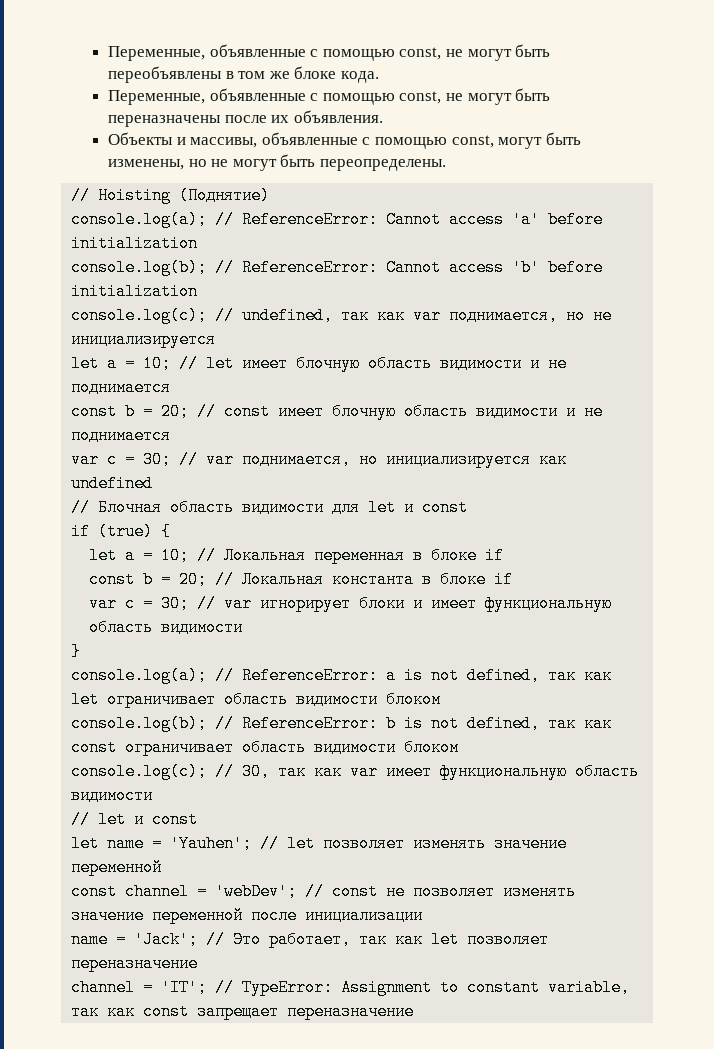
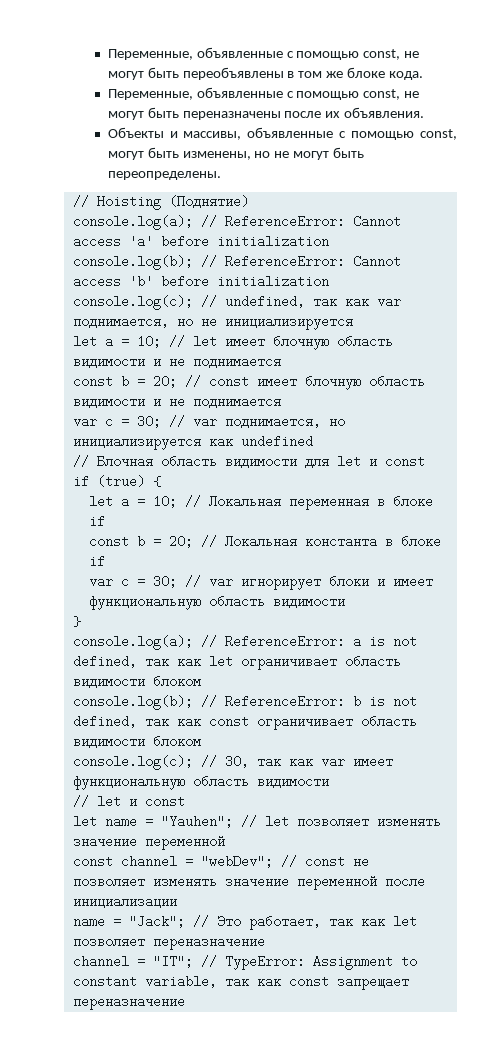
- let name = 'Yauhen'; // let позволяет изменять значение переменной
+ let name = "Yauhen"; // let позволяет изменять значение переменной
- const channel = 'webDev'; // const не позволяет изменять значение переменной после инициализации
+ const channel = "webDev"; // const не позволяет изменять значение переменной после инициализации
- name = 'Jack'; // Это работает, так как let позволяет переназначение
+ name = "Jack"; // Это работает, так как let позволяет переназначение
- channel = 'IT'; // TypeError: Assignment to constant variable, так как const запрещает переназначение
+ channel = "IT"; // TypeError: Assignment to constant variable, так как const запрещает переназначение

